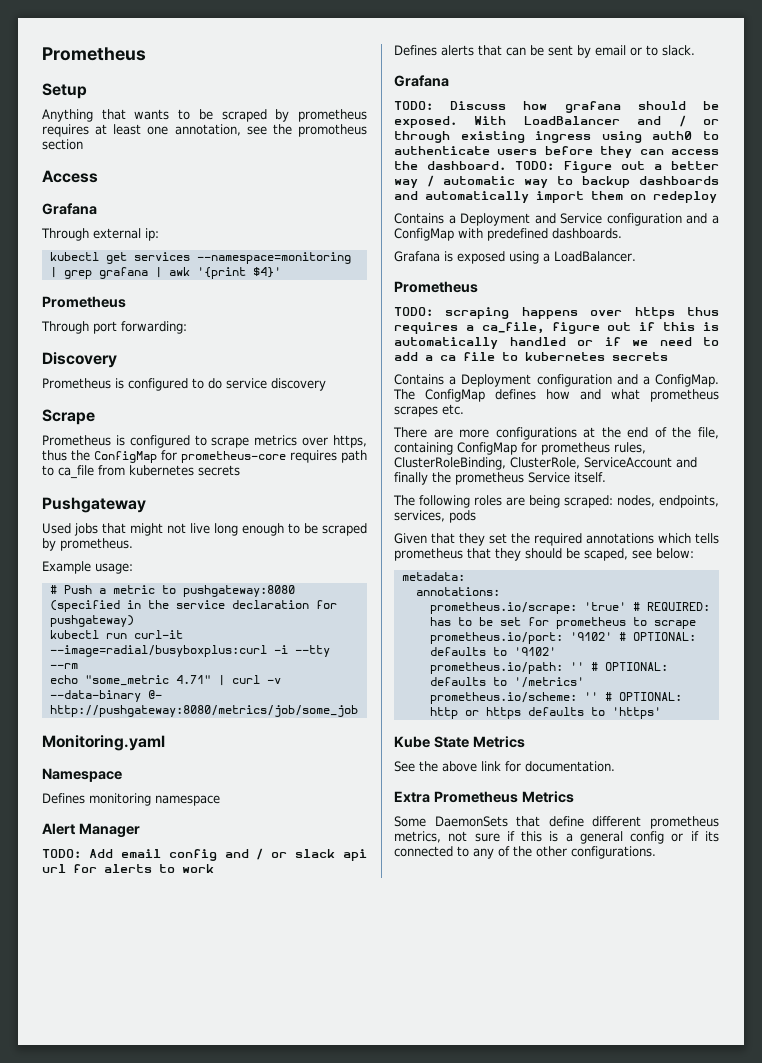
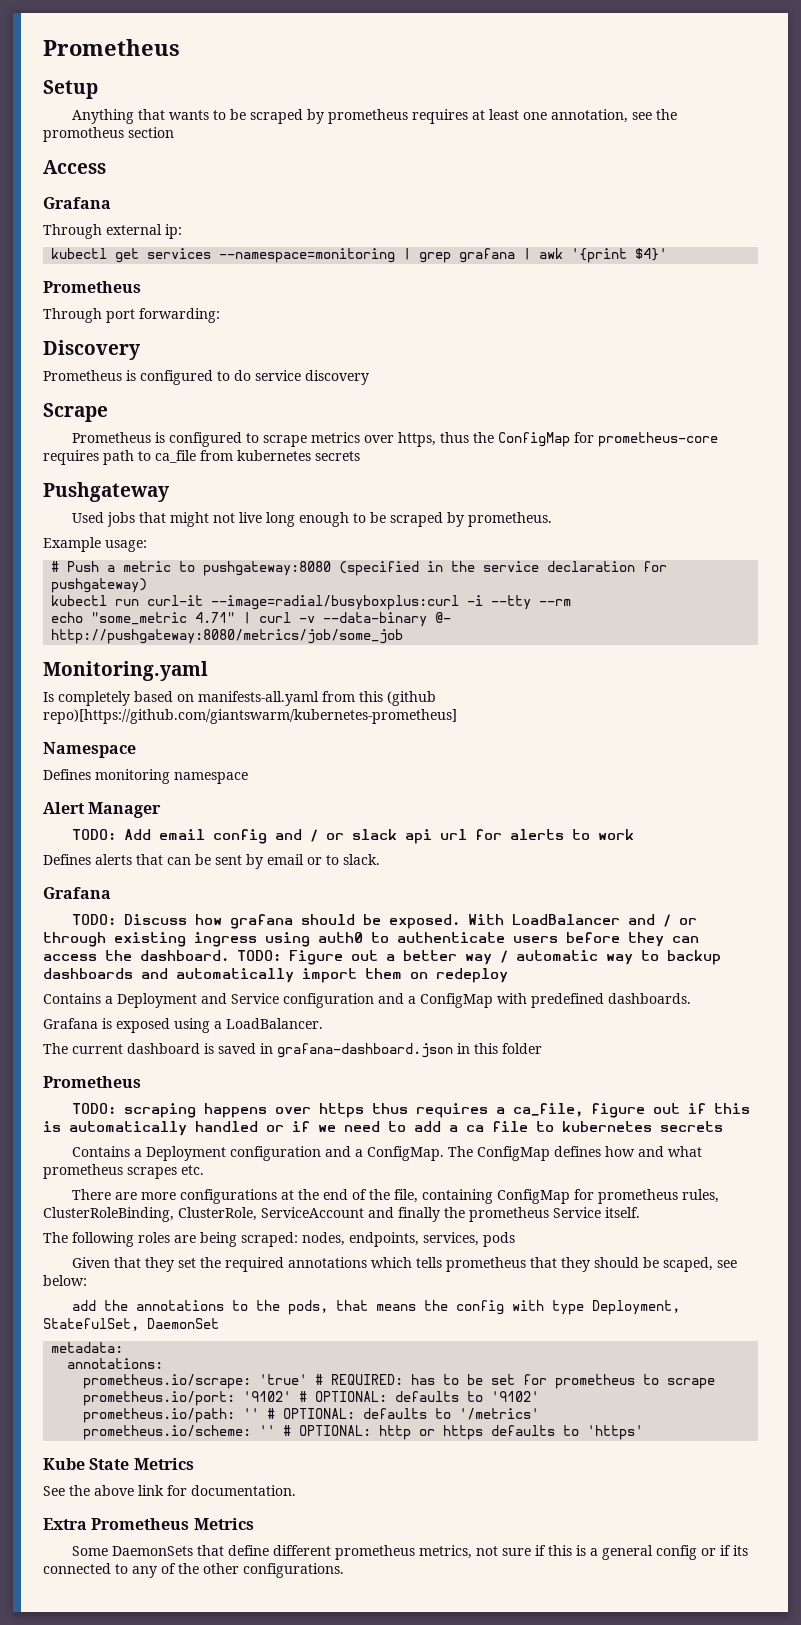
+ Is completely based on manifests-all.yaml from this (github repo)[https://github.com/giantswarm/kubernetes-prometheus]
+ The current dashboard is saved in grafana-dashboard.json in this folder
+ add the annotations to the pods, that means the config with type Deployment, StatefulSet, DaemonSet

